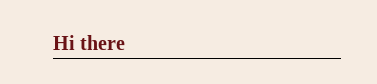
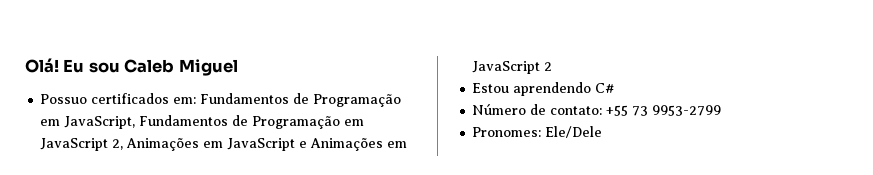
- Hi there
+ Olá! Eu sou Caleb Miguel
+ Possuo certificados em: Fundamentos de Programação em JavaScript, Fundamentos de Programação em JavaScript 2, Animações em JavaScript e Animações em JavaScript 2
+ Estou aprendendo C#
+ Número de contato: +55 73 9953-2799
+ Pronomes: Ele/Dele

